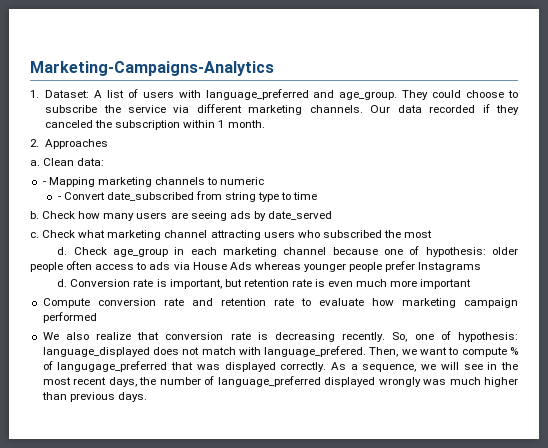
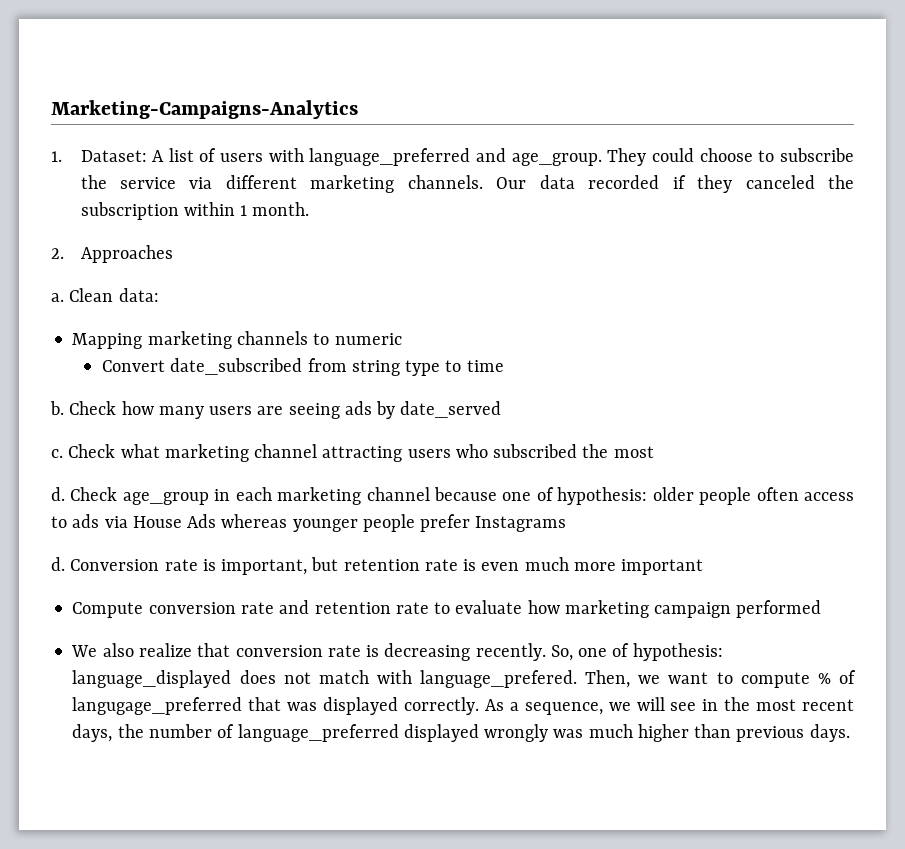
- - Mapping marketing channels to numeric
+ Mapping marketing channels to numeric
- - Convert date_subscribed from string type to time
+ Convert date_subscribed from string type to time

